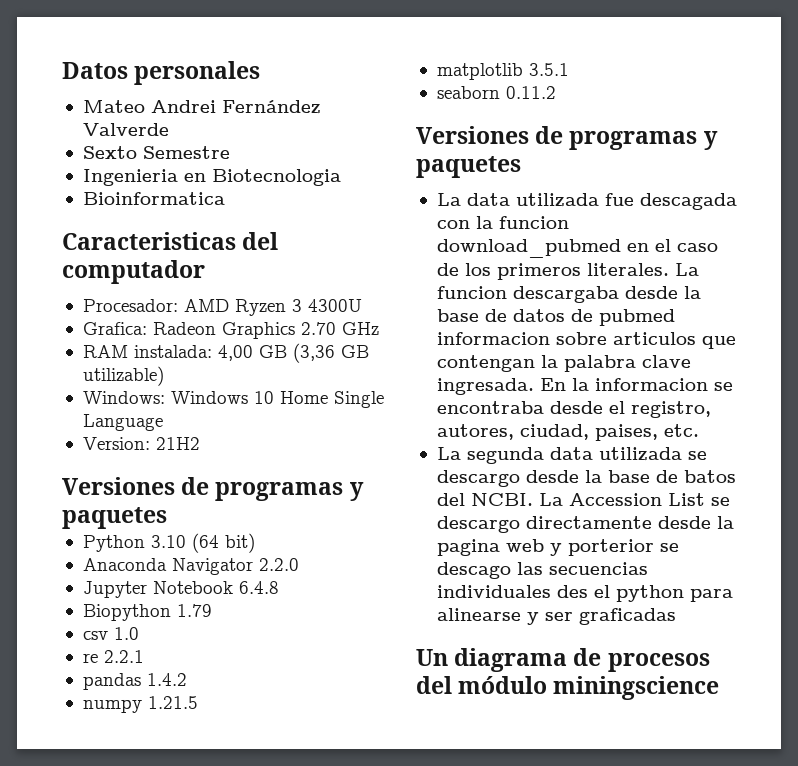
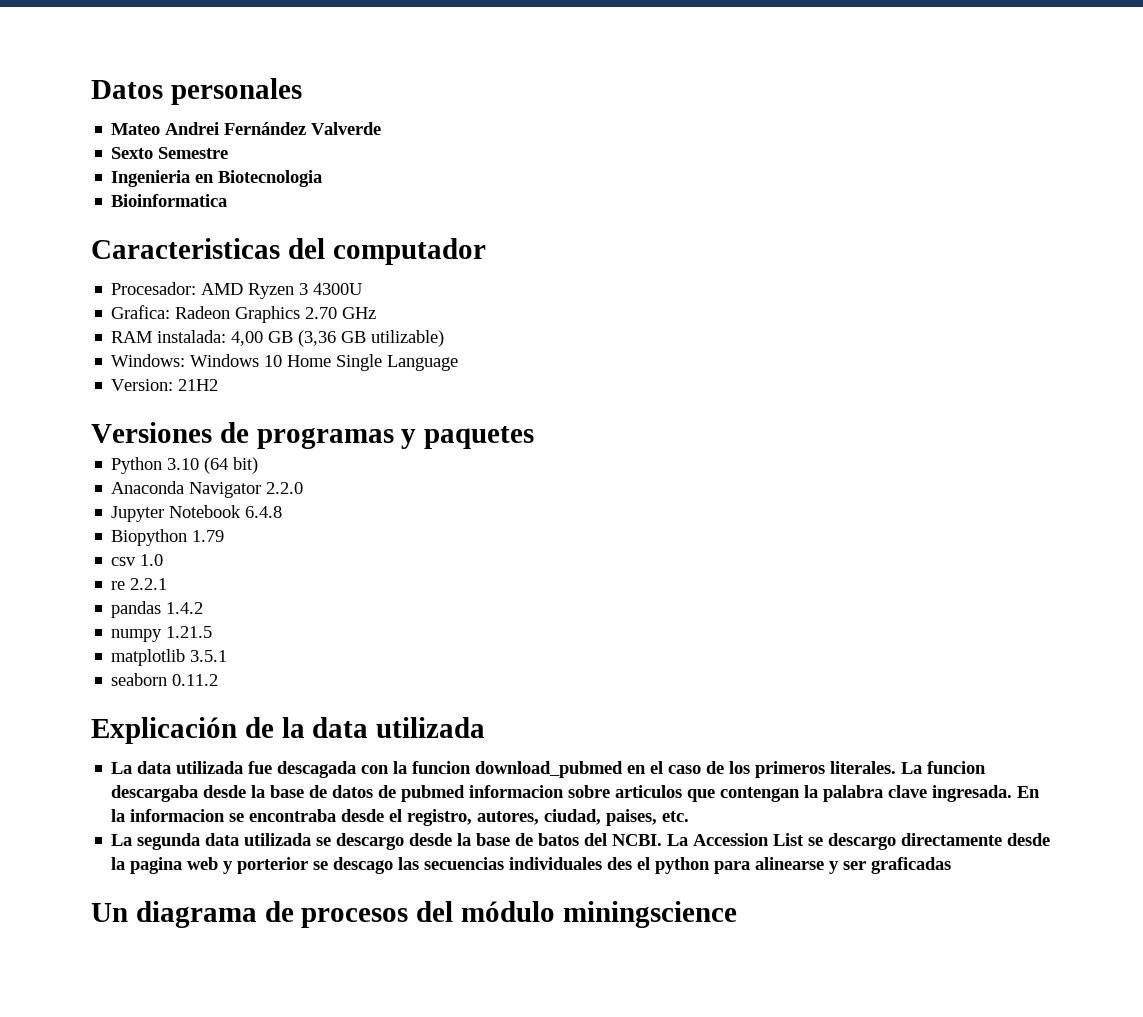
  seaborn 0.11.2
- Versiones de programas y paquetes
+ Explicación de la data utilizada

